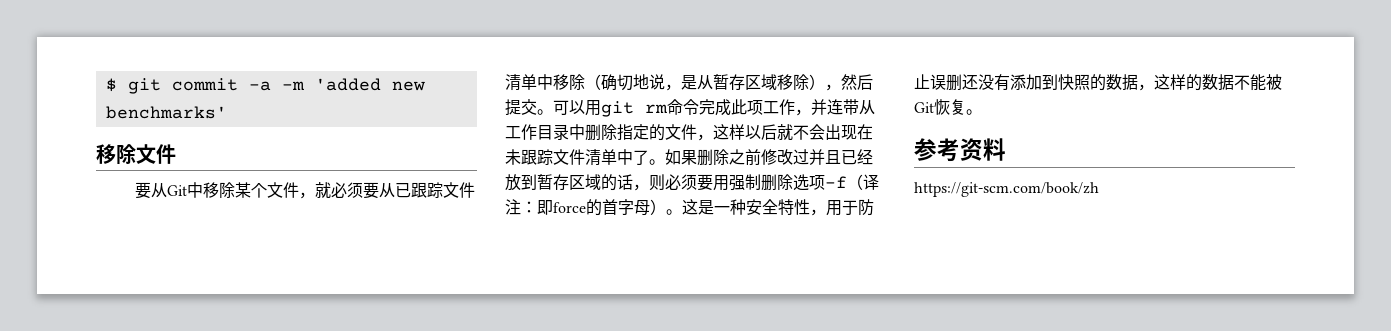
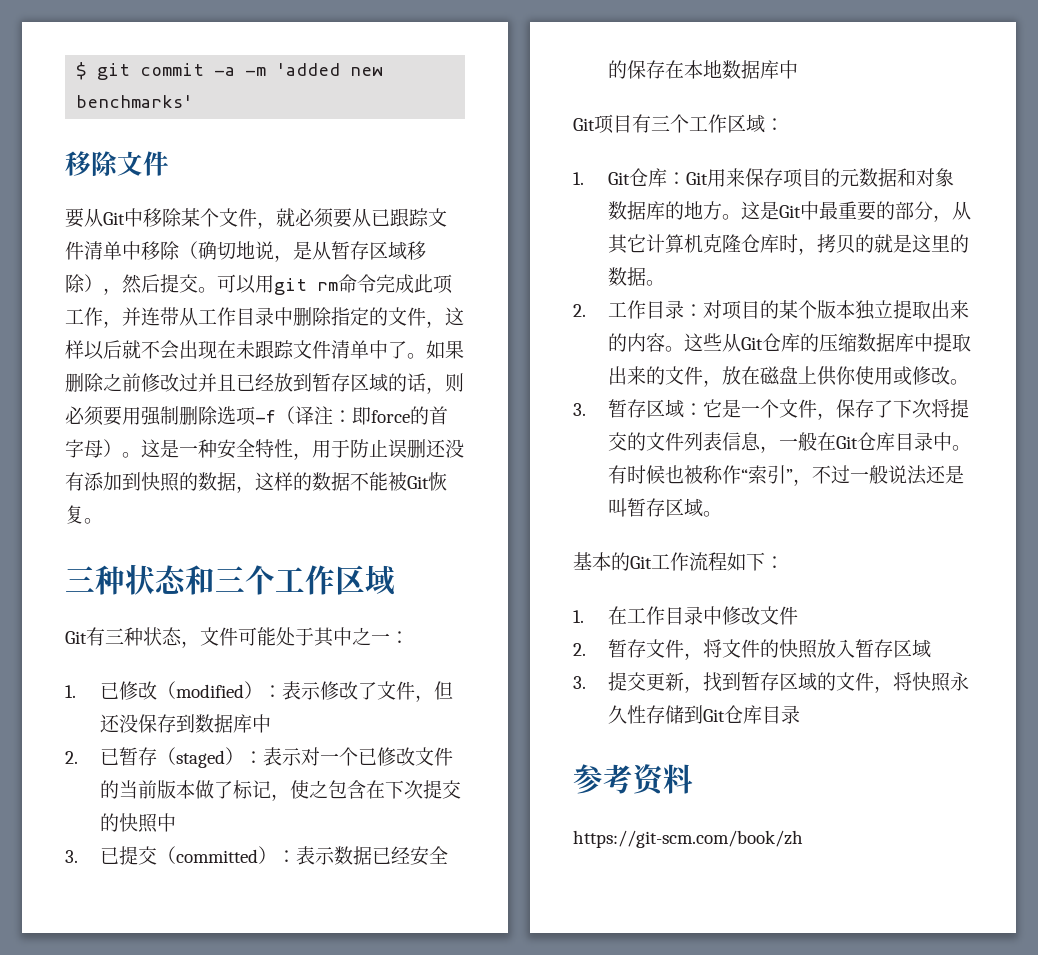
+ 三种状态和三个工作区域
+ Git有三种状态，文件可能处于其中之一：
+ 1.已修改（modified）：表示修改了文件，但还没保存到数据库中
+ 2.已暂存（staged）：表示对一个已修改文件的当前版本做了标记，使之包含在下次提交的快照中
+ 3.已提交（committed）：表示数据已经安全的保存在本地数据库中
+ Git项目有三个工作区域：
+ 1. Git仓库：Git用来保存项目的元数据和对象数据库的地方。这是Git中最重要的部分，从其它计算机克隆仓库时，拷贝的就是这里的数据。
+ 2.工作目录：对项目的某个版本独立提取出来的内容。这些从Git仓库的压缩数据库中提取出来的文件，放在磁盘上供你使用或修改。
+ 3.暂存区域：它是一个文件，保存了下次将提交的文件列表信息，一般在Git仓库目录中。有时候也被称作“索引”，不过一般说法还是叫暂存区域。
+ 基本的Git工作流程如下：
+ 1.在工作目录中修改文件
+ 2.暂存文件，将文件的快照放入暂存区域
+ 3.提交更新，找到暂存区域的文件，将快照永久性存储到Git仓库目录

